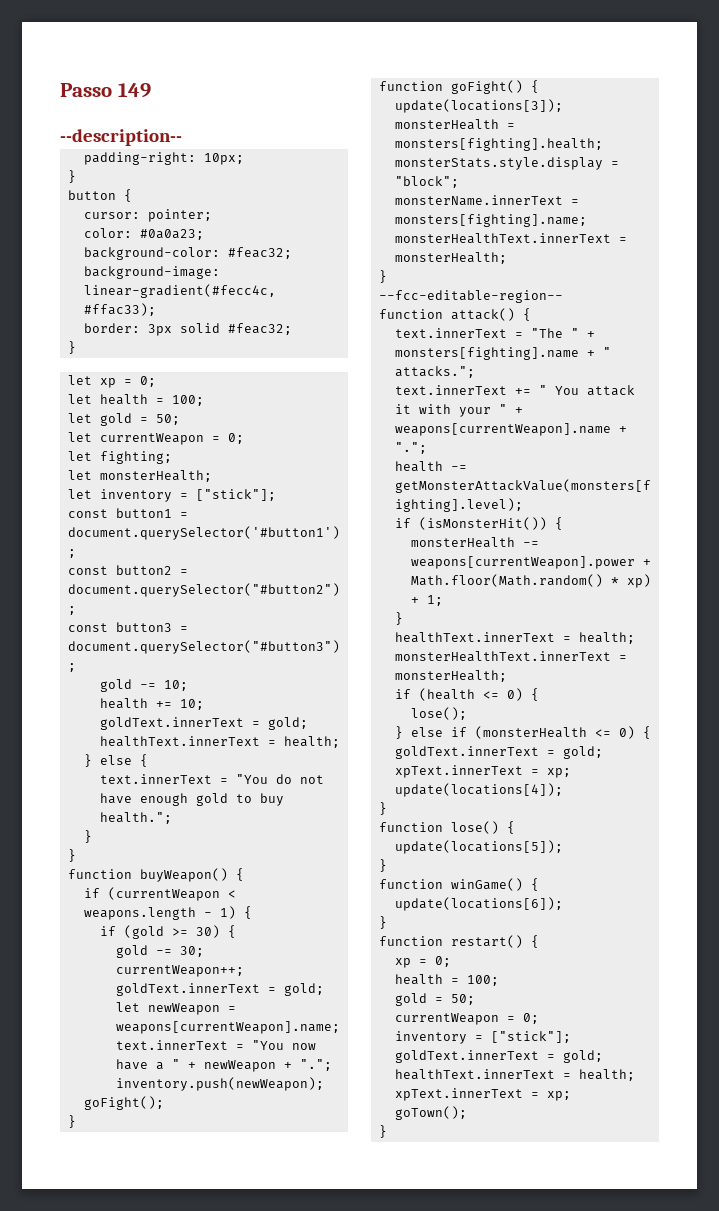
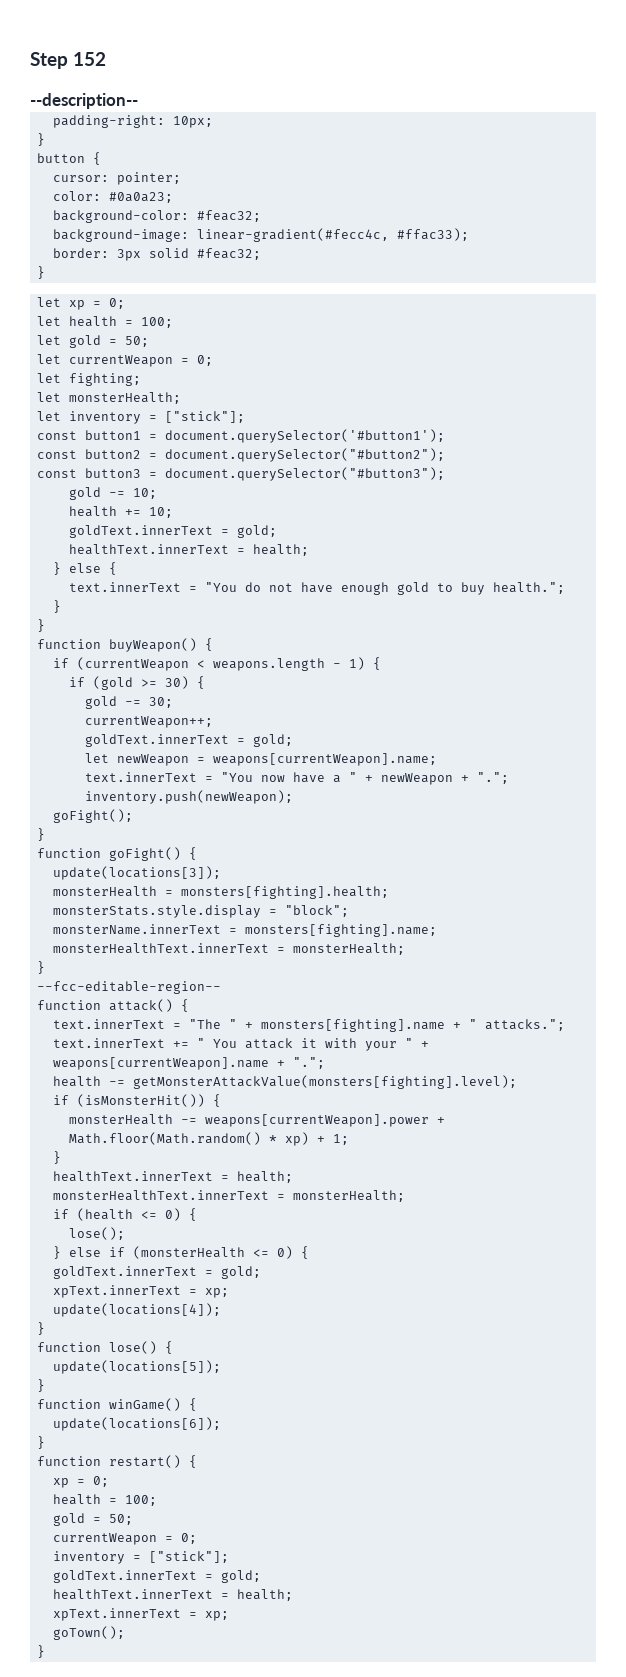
- Passo 149
+ Step 152

